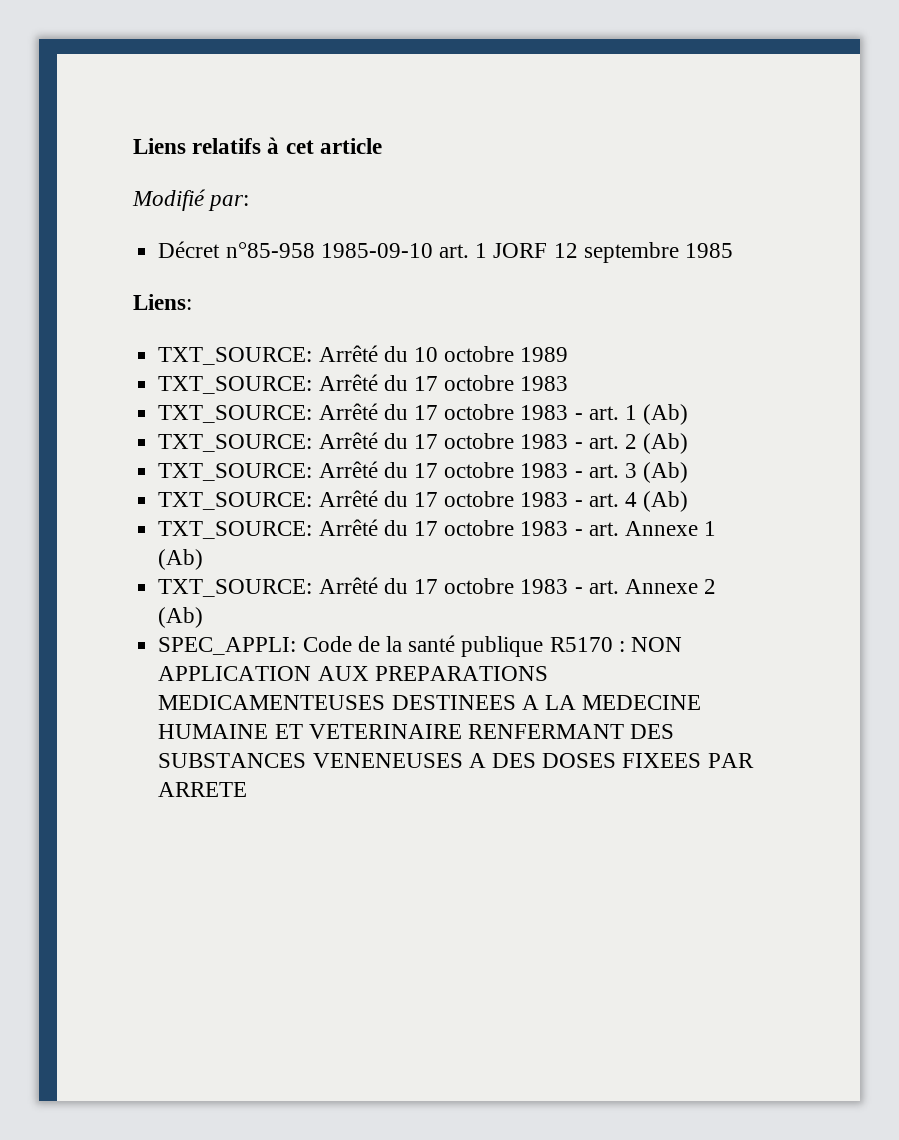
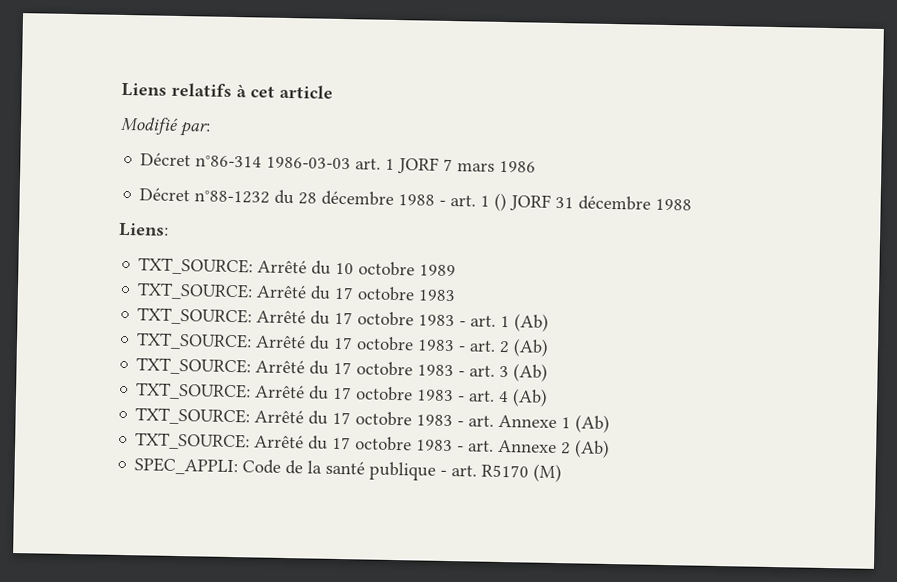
- Décret n°85-958 1985-09-10 art. 1 JORF 12 septembre 1985
+ Décret n°86-314 1986-03-03 art. 1 JORF 7 mars 1986
+ Décret n°88-1232 du 28 décembre 1988 - art. 1 () JORF 31 décembre 1988
- SPEC_APPLI: Code de la santé publique R5170 : NON APPLICATION AUX PREPARATIONS MEDICAMENTEUSES DESTINEES A LA MEDECINE HUMAINE ET VETERINAIRE RENFERMANT DES SUBSTANCES VENENEUSES A DES DOSES FIXEES PAR ARRETE
+ SPEC_APPLI: Code de la santé publique - art. R5170 (M)

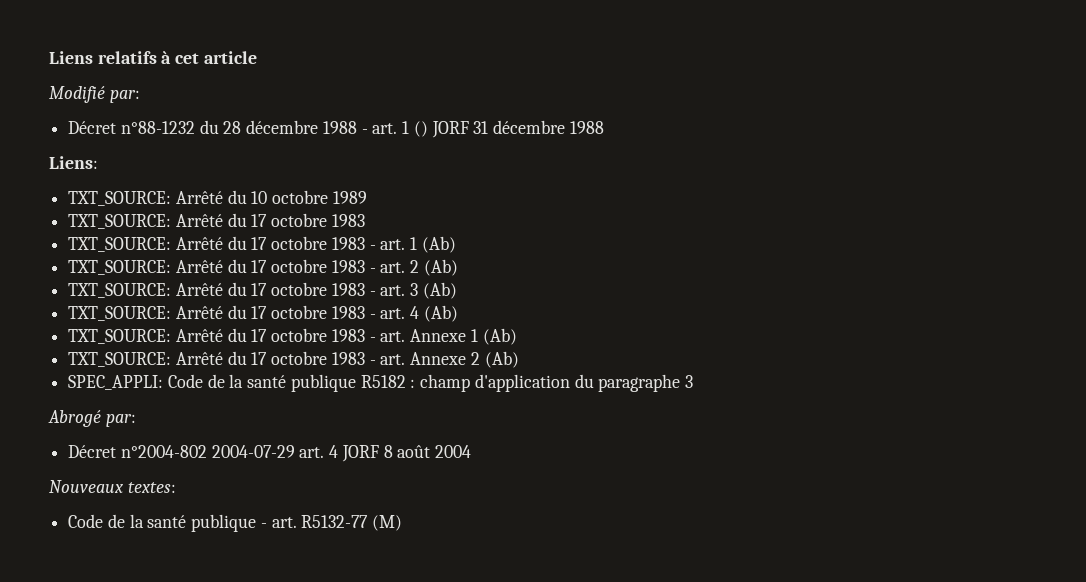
- Décret n°86-314 1986-03-03 art. 1 JORF 7 mars 1986
- SPEC_APPLI: Code de la santé publique - art. R5170 (M)
+ SPEC_APPLI: Code de la santé publique R5182 : champ d'application du paragraphe 3
+ Abrogé par:
+ Décret n°2004-802 2004-07-29 art. 4 JORF 8 août 2004
+ Nouveaux textes:
+ Code de la santé publique - art. R5132-77 (M)

